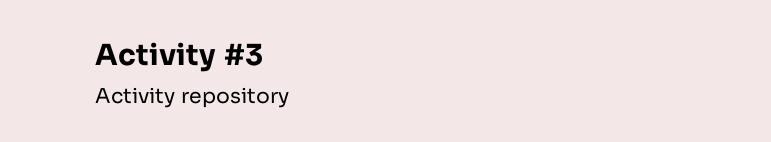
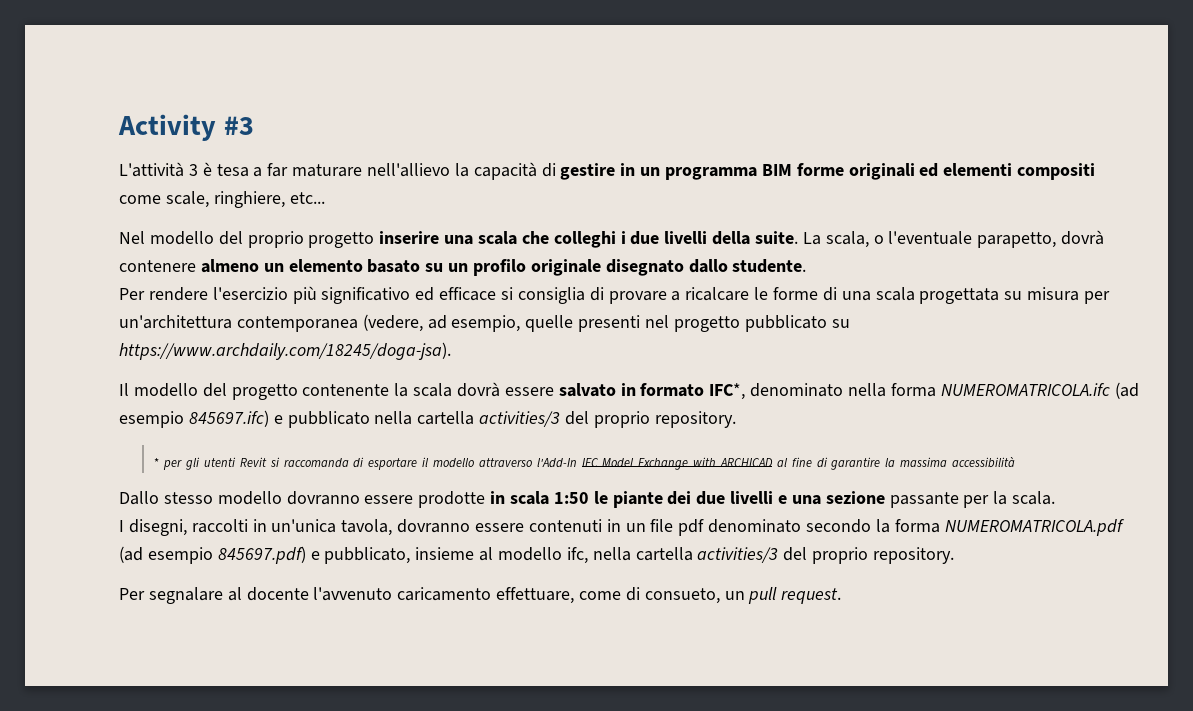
- Activity repository
+ L'attività 3 è tesa a far maturare nell'allievo la capacità di gestire in un programma BIM forme originali ed elementi compositi come scale, ringhiere, etc...
+ Nel modello del proprio progetto inserire una scala che colleghi i due livelli della suite. La scala, o l'eventuale parapetto, dovrà contenere almeno un elemento basato su un profilo originale disegnato dallo studente.
+ Per rendere l'esercizio più significativo ed efficace si consiglia di provare a ricalcare le forme di una scala progettata su misura per un'architettura contemporanea (vedere, ad esempio, quelle presenti nel progetto pubblicato su https://www.archdaily.com/18245/doga-jsa).
+ Il modello del progetto contenente la scala dovrà essere salvato in formato IFC*, denominato nella forma NUMEROMATRICOLA.ifc (ad esempio 845697.ifc) e pubblicato nella cartella activities/3 del proprio repository.
+ * per gli utenti Revit si raccomanda di esportare il modello attraverso l'Add-In IFC Model Exchange with ARCHICAD al fine di garantire la massima accessibilità
+ Dallo stesso modello dovranno essere prodotte in scala 1:50 le piante dei due livelli e una sezione passante per la scala.
+ I disegni, raccolti in un'unica tavola, dovranno essere contenuti in un file pdf denominato secondo la forma NUMEROMATRICOLA.pdf (ad esempio 845697.pdf) e pubblicato, insieme al modello ifc, nella cartella activities/3 del proprio repository.
+ Per segnalare al docente l'avvenuto caricamento effettuare, come di consueto, un pull request.

